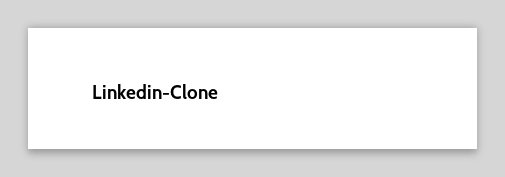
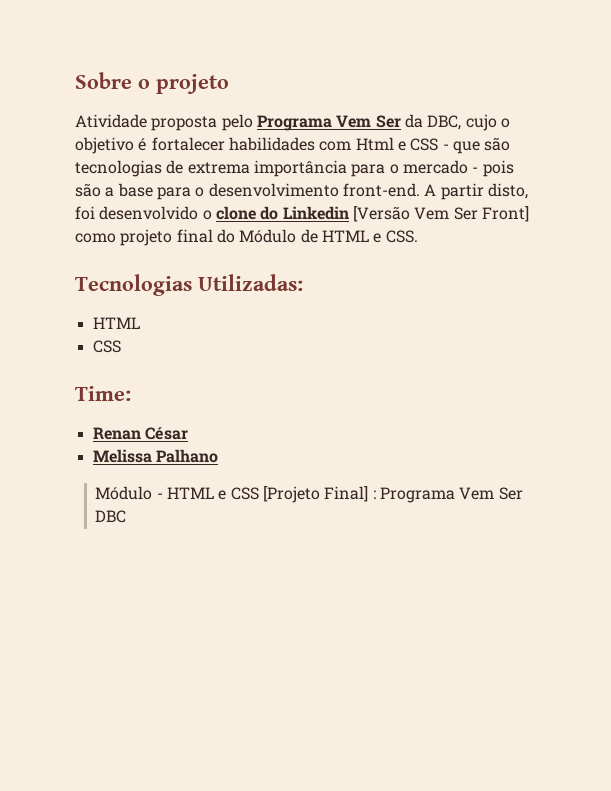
- Linkedin-Clone
+ Sobre o projeto
+ Atividade proposta pelo Programa Vem Ser da DBC, cujo o objetivo é fortalecer habilidades com Html e CSS - que são tecnologias de extrema importância para o mercado - pois são a base para o desenvolvimento front-end. A partir disto, foi desenvolvido o clone do Linkedin [Versão Vem Ser Front] como projeto final do Módulo de HTML e CSS.
+ Tecnologias Utilizadas:
+ HTML
+ CSS
+ Time:
+ Renan César
+ Melissa Palhano
+ Módulo - HTML e CSS [Projeto Final] : Programa Vem Ser DBC

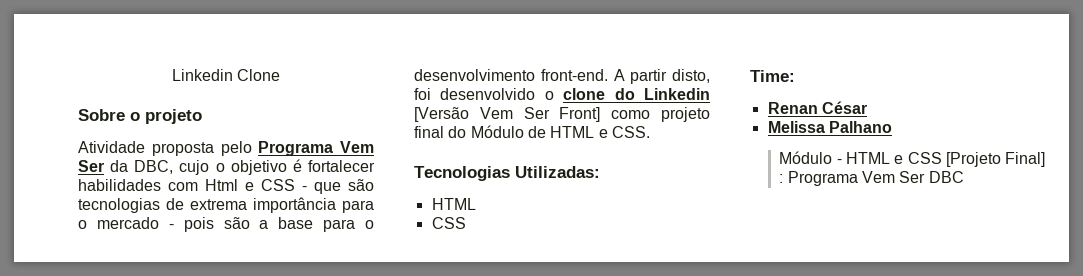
+ Linkedin Clone

